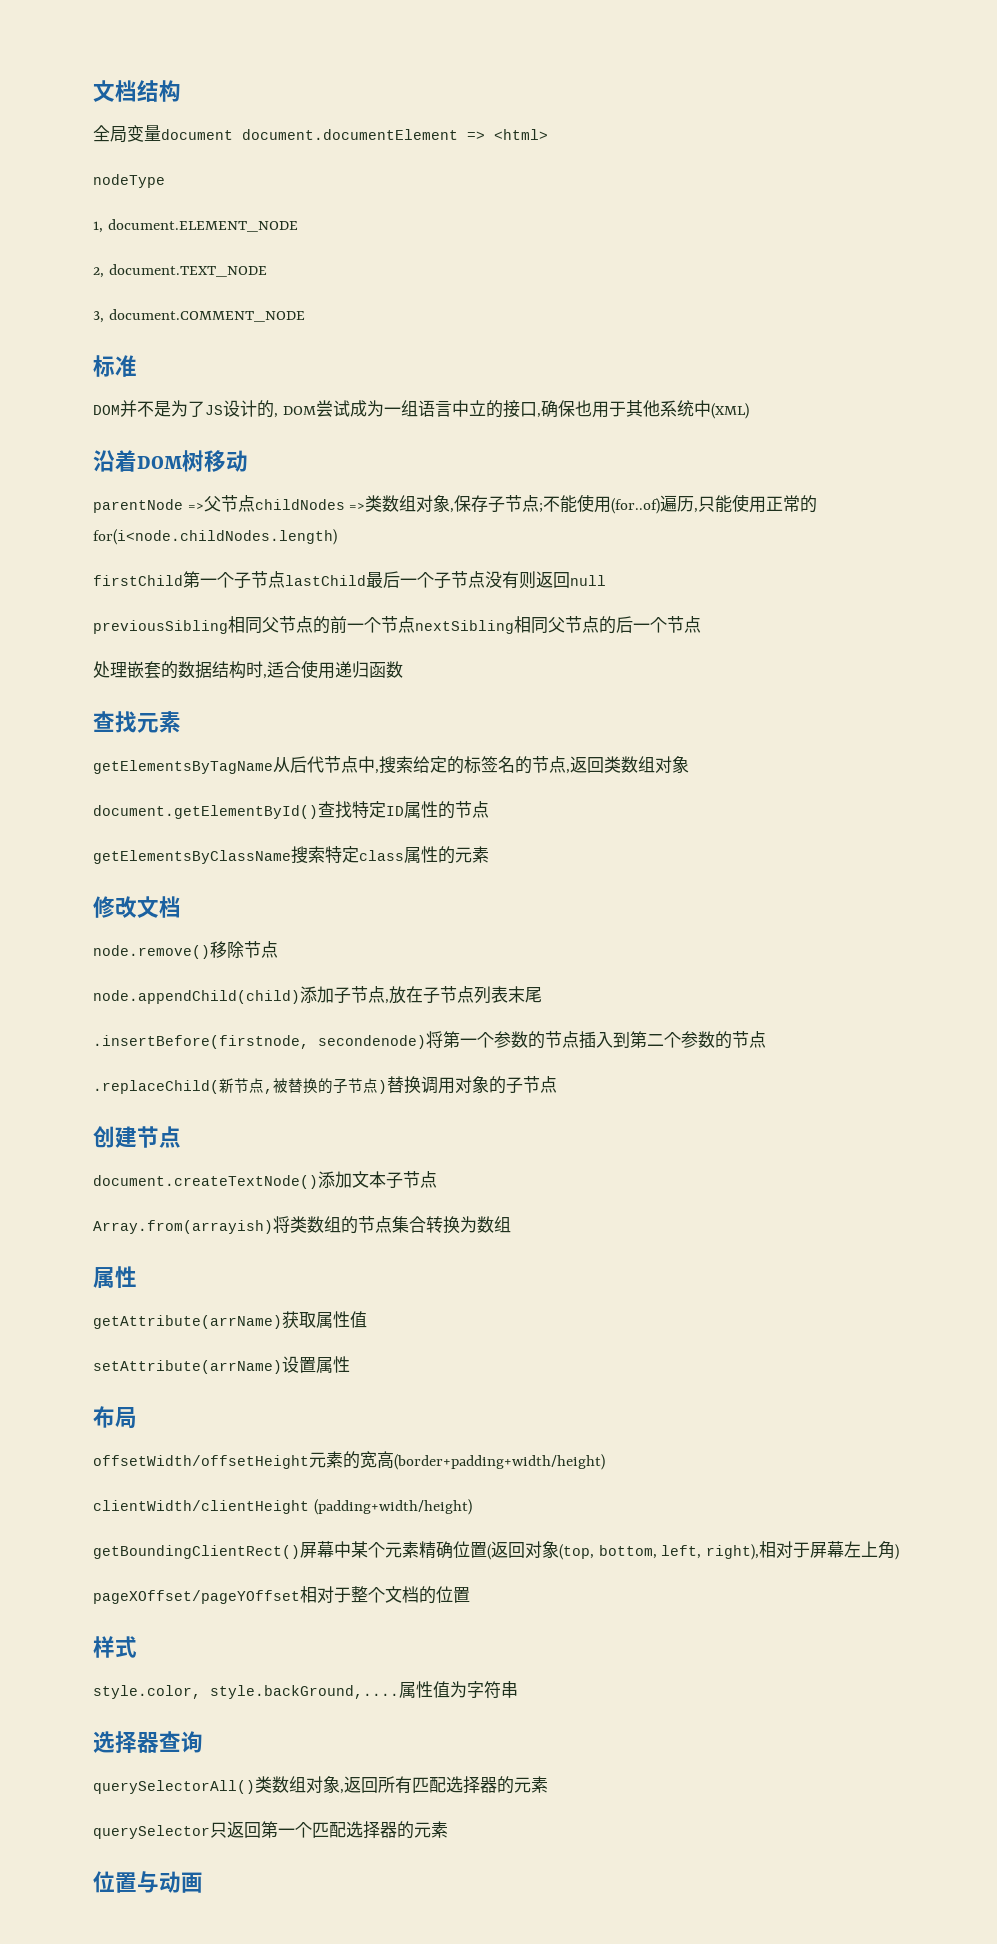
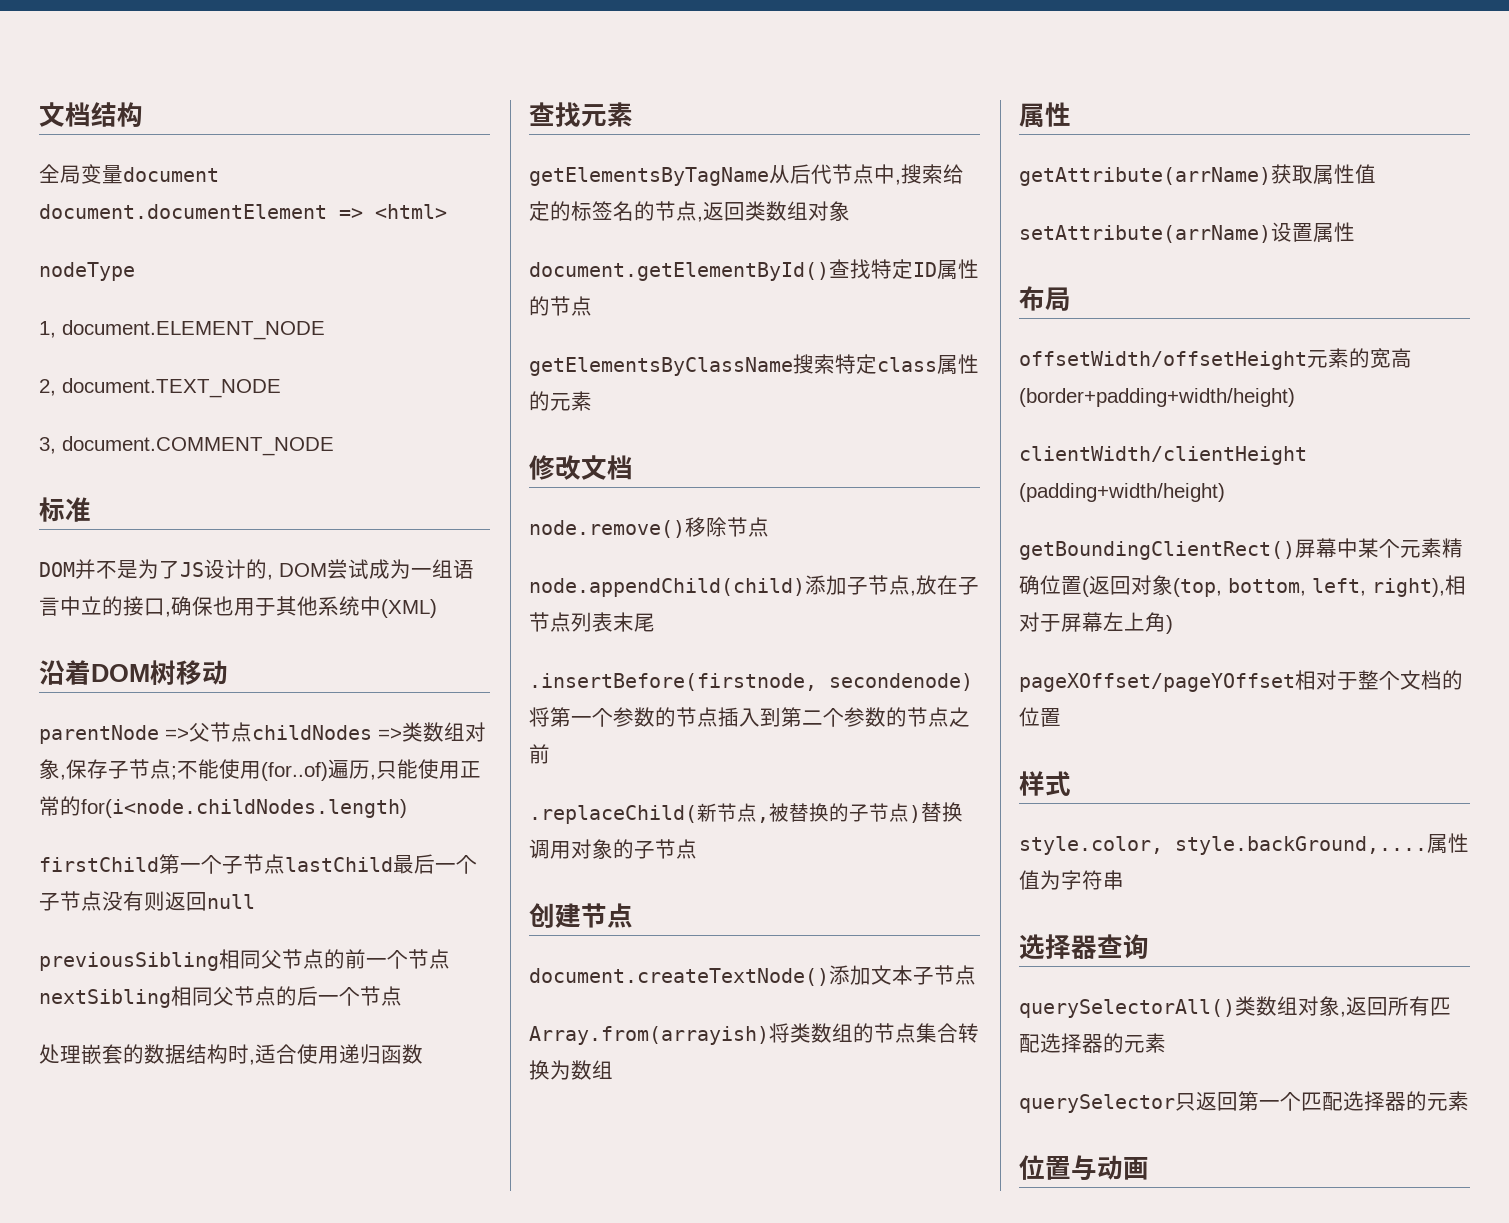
- .insertBefore(firstnode, secondenode)将第一个参数的节点插入到第二个参数的节点
+ .insertBefore(firstnode, secondenode)将第一个参数的节点插入到第二个参数的节点之前

